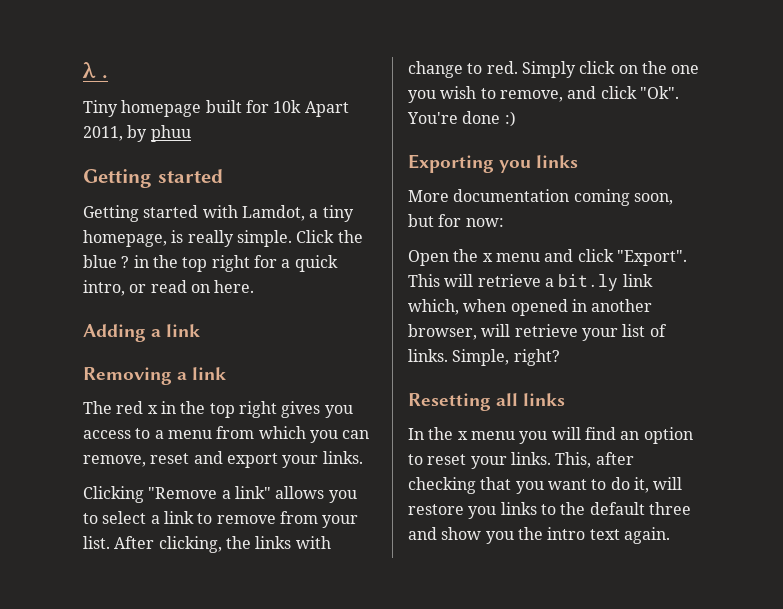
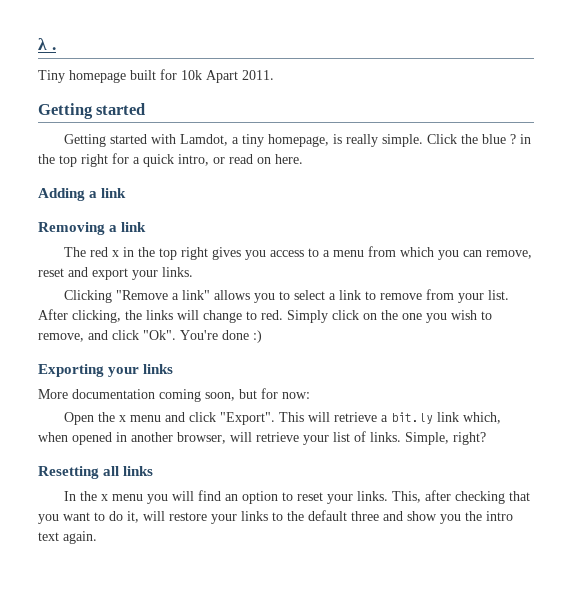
- Tiny homepage built for 10k Apart 2011, by phuu
+ Tiny homepage built for 10k Apart 2011.
- After clicking, the links with change to red.
+ After clicking, the links will change to red.
- Exporting you links
+ Exporting your links
- This, after checking that you want to do it, will restore you links to the default three and show you the intro text again.
+ This, after checking that you want to do it, will restore your links to the default three and show you the intro text again.

